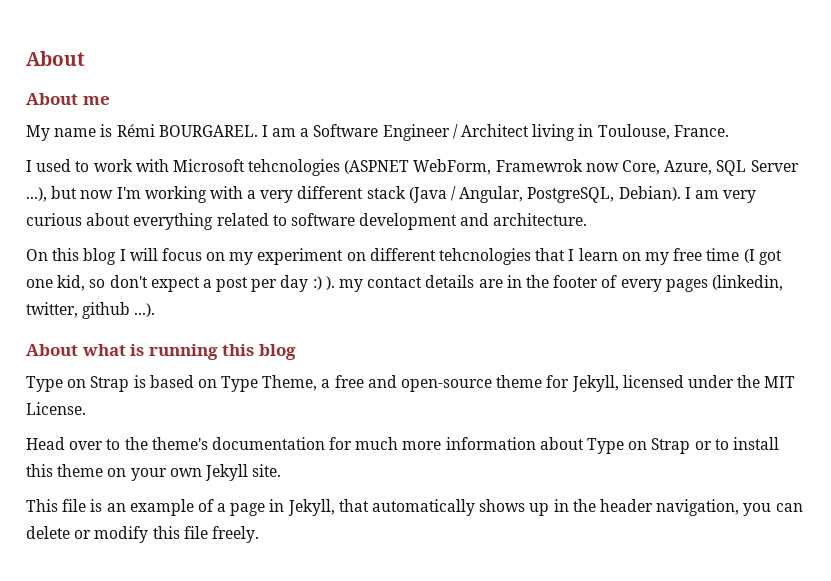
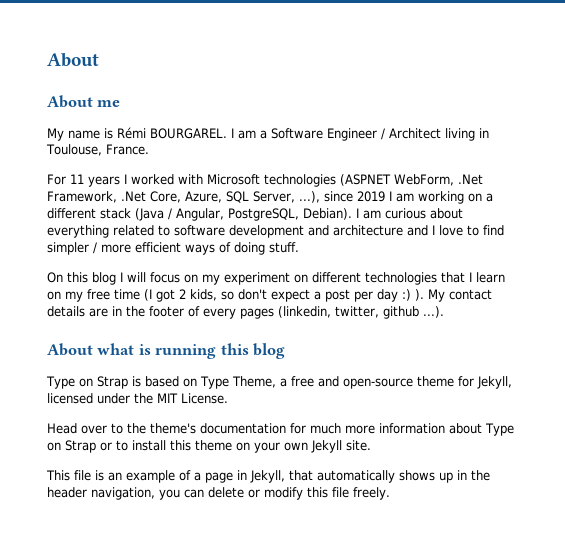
- I used to work with Microsoft tehcnologies (ASPNET WebForm, Framewrok now Core, Azure, SQL Server ...), but now I'm working with a very different stack (Java / Angular, PostgreSQL, Debian).
+ For 11 years I worked with Microsoft technologies (ASPNET WebForm, .Net Framework, .Net Core, Azure, SQL Server, ...), since 2019 I am working on a different stack (Java / Angular, PostgreSQL, Debian).
- I am very curious about everything related to software development and architecture.
+ I am curious about everything related to software development and architecture and I love to find simpler / more efficient ways of doing stuff.
- On this blog I will focus on my experiment on different tehcnologies that I learn on my free time (I got one kid, so don't expect a post per day :) ). my contact details are in the footer of every pages (linkedin, twitter, github ...).
+ On this blog I will focus on my experiment on different technologies that I learn on my free time (I got 2 kids, so don't expect a post per day :) ). My contact details are in the footer of every pages (linkedin, twitter, github ...).

